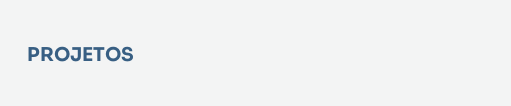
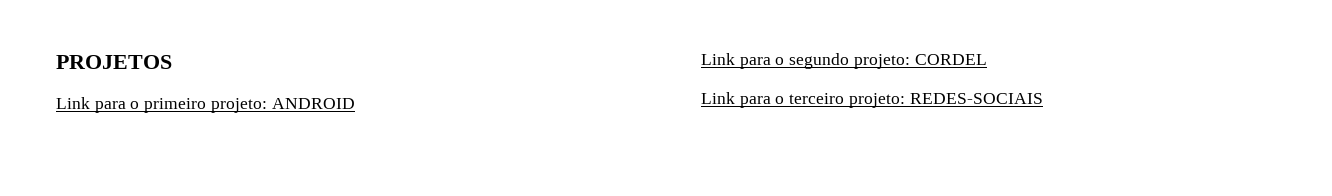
+ Link para o primeiro projeto: ANDROID
+ Link para o segundo projeto: CORDEL
+ Link para o terceiro projeto: REDES-SOCIAIS

